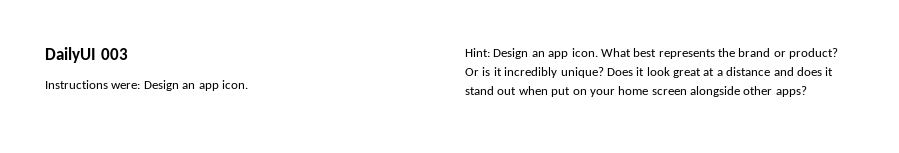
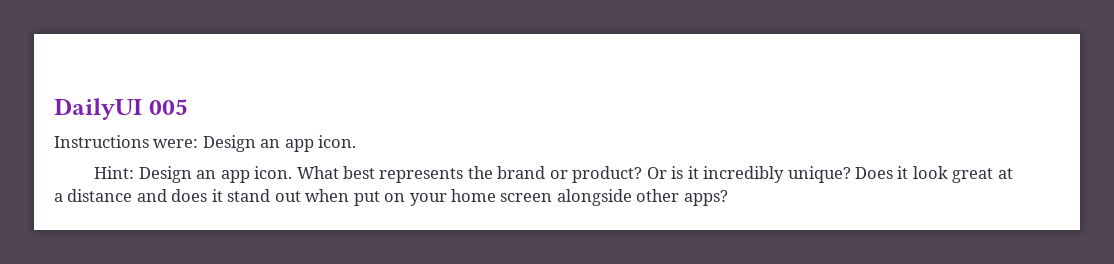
- DailyUI 003
+ DailyUI 005

